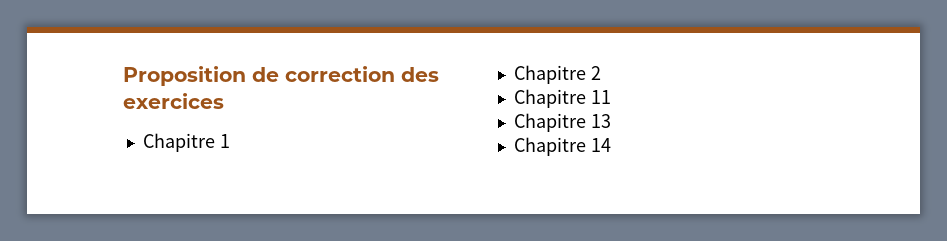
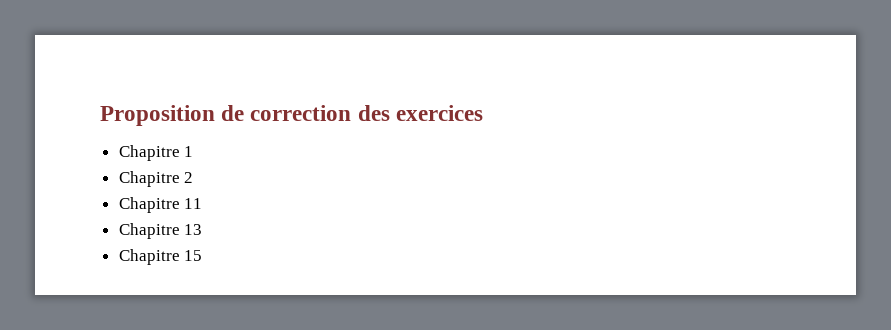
- Chapitre 14
+ Chapitre 15

